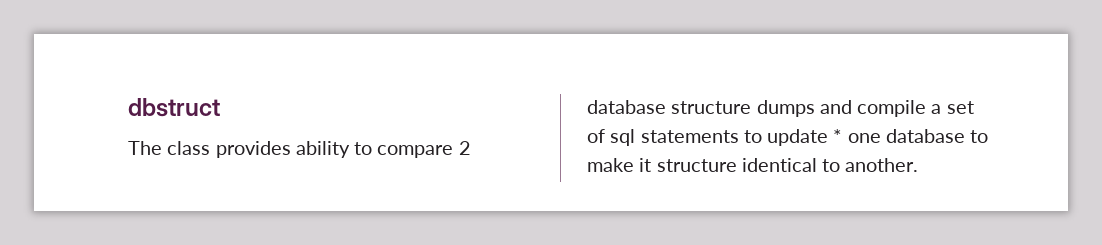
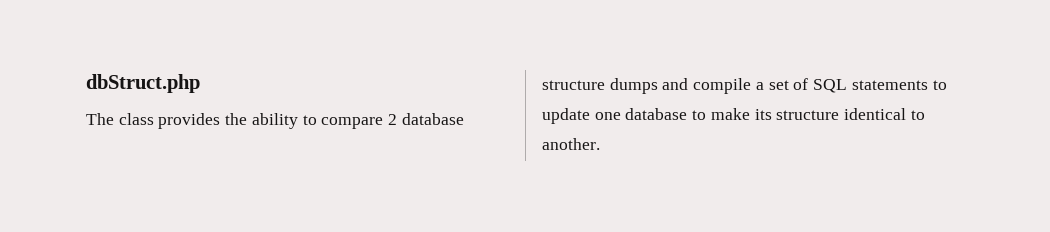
- dbstruct
+ dbStruct.php
- The class provides ability to compare 2 database structure dumps and compile a set of sql statements to update * one database to make it structure identical to another.
+ The class provides the ability to compare 2 database structure dumps and compile a set of SQL statements to update one database to make its structure identical to another.

